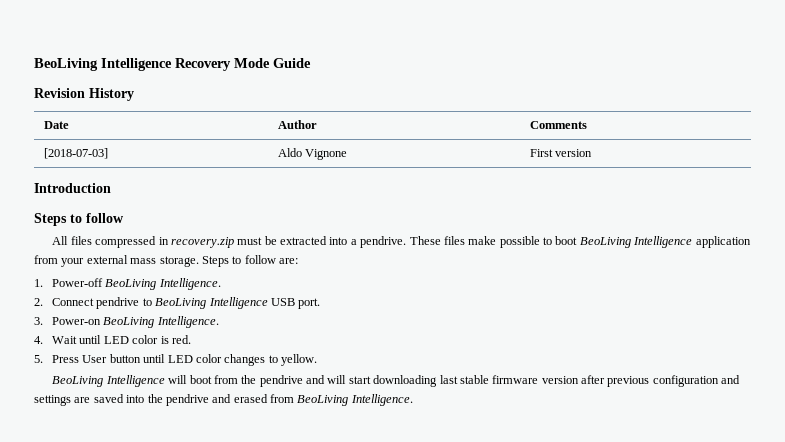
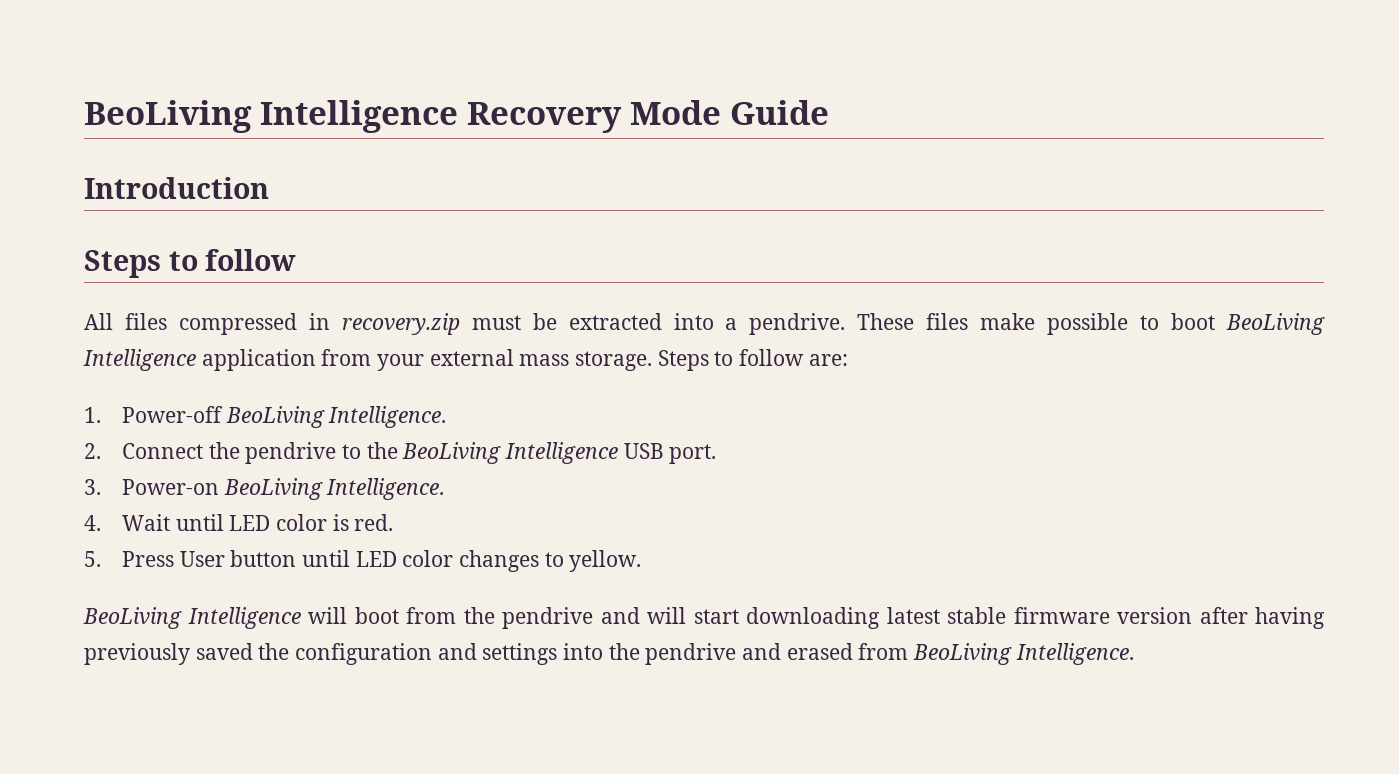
- Revision History
- Date | Author | Comments
- [2018-07-03] | Aldo Vignone | First version
- 2. Connect pendrive to BeoLiving Intelligence USB port.
+ 2. Connect the pendrive to the BeoLiving Intelligence USB port.
- BeoLiving Intelligence will boot from the pendrive and will start downloading last stable firmware version after previous configuration and settings are saved into the pendrive and erased from BeoLiving Intelligence.
+ BeoLiving Intelligence will boot from the pendrive and will start downloading latest stable firmware version after having previously saved the configuration and settings into the pendrive and erased from BeoLiving Intelligence.

